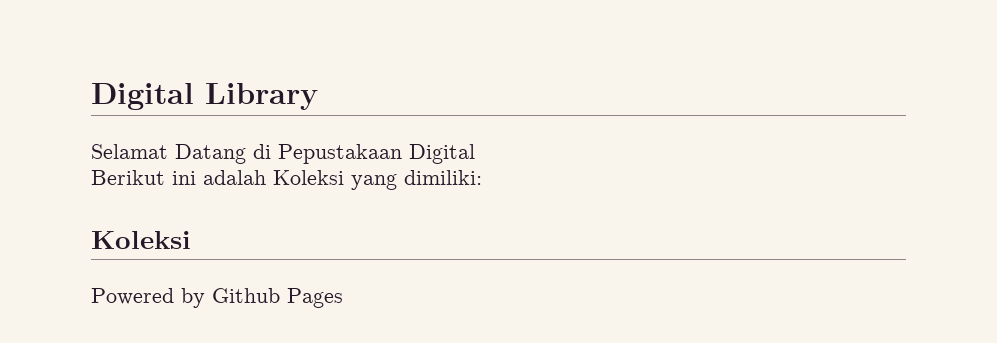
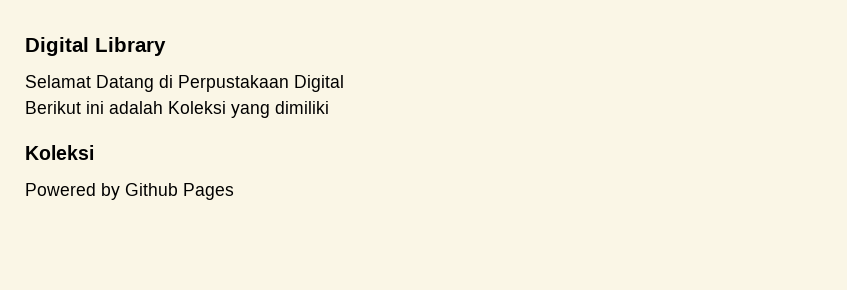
- Selamat Datang di Pepustakaan Digital
+ Selamat Datang di Perpustakaan Digital
- Berikut ini adalah Koleksi yang dimiliki:
+ Berikut ini adalah Koleksi yang dimiliki

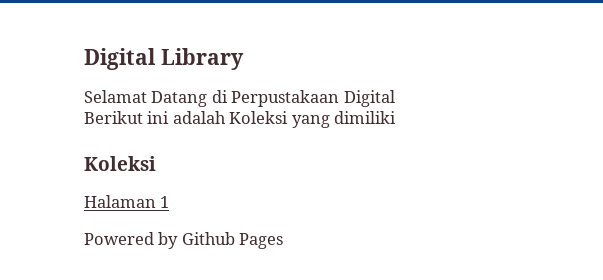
+ Halaman 1

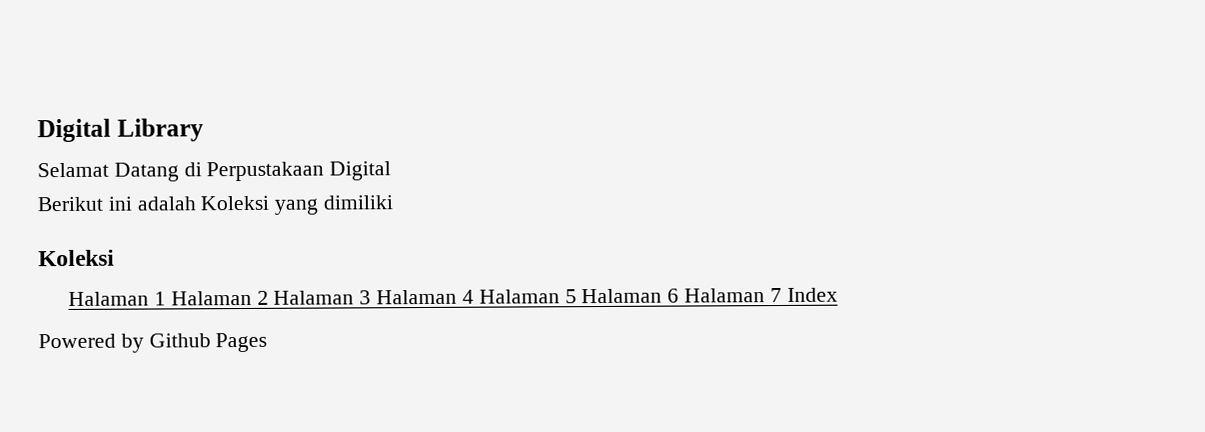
- Halaman 1
+ Halaman 1 Halaman 2 Halaman 3 Halaman 4 Halaman 5 Halaman 6 Halaman 7 Index

